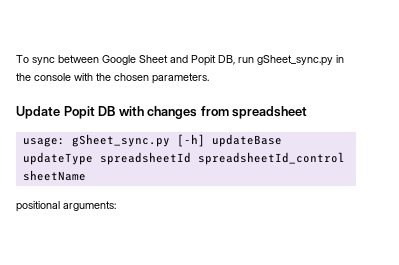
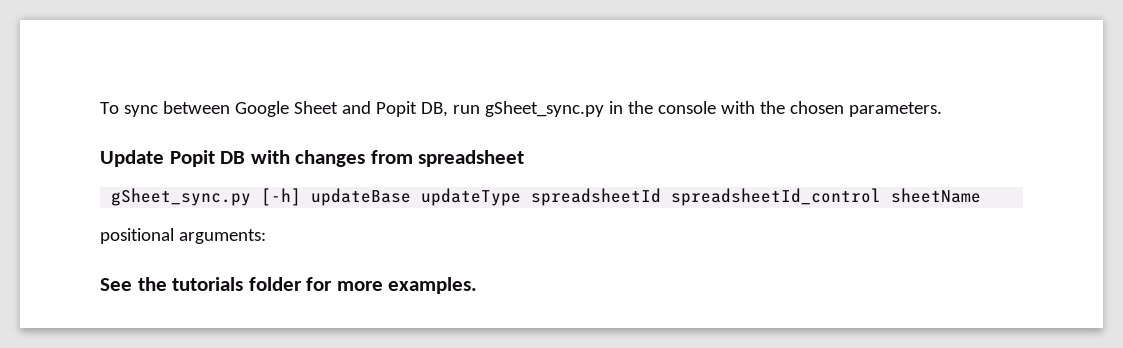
- usage: gSheet_sync.py [-h] updateBase updateType spreadsheetId spreadsheetId_control sheetName
+ gSheet_sync.py [-h] updateBase updateType spreadsheetId spreadsheetId_control sheetName
+ See the tutorials folder for more examples.

